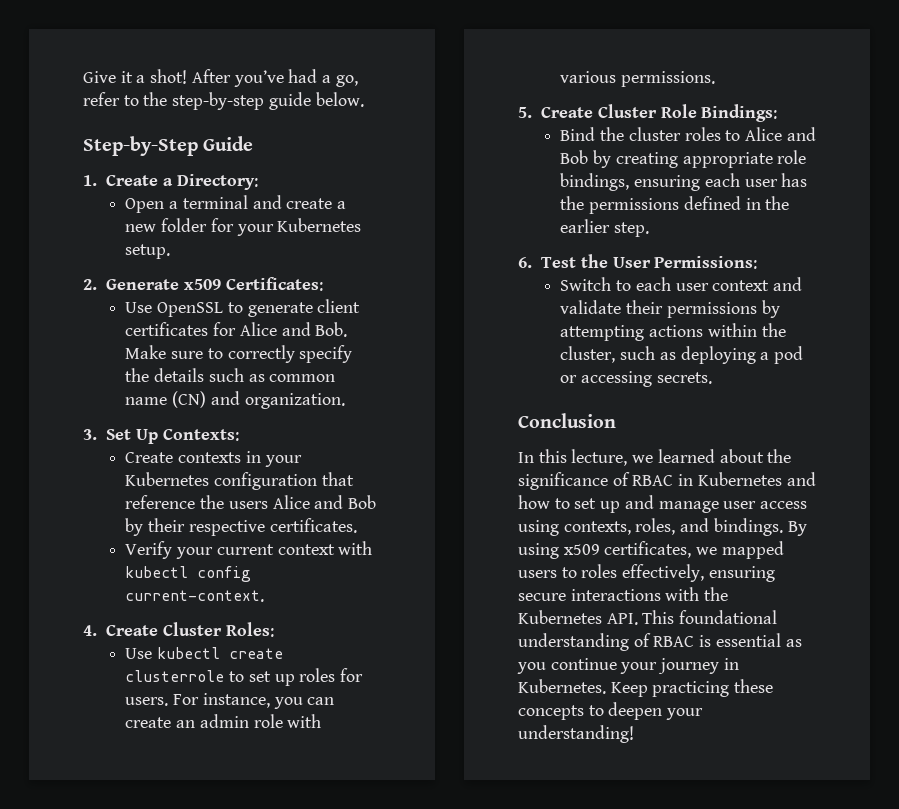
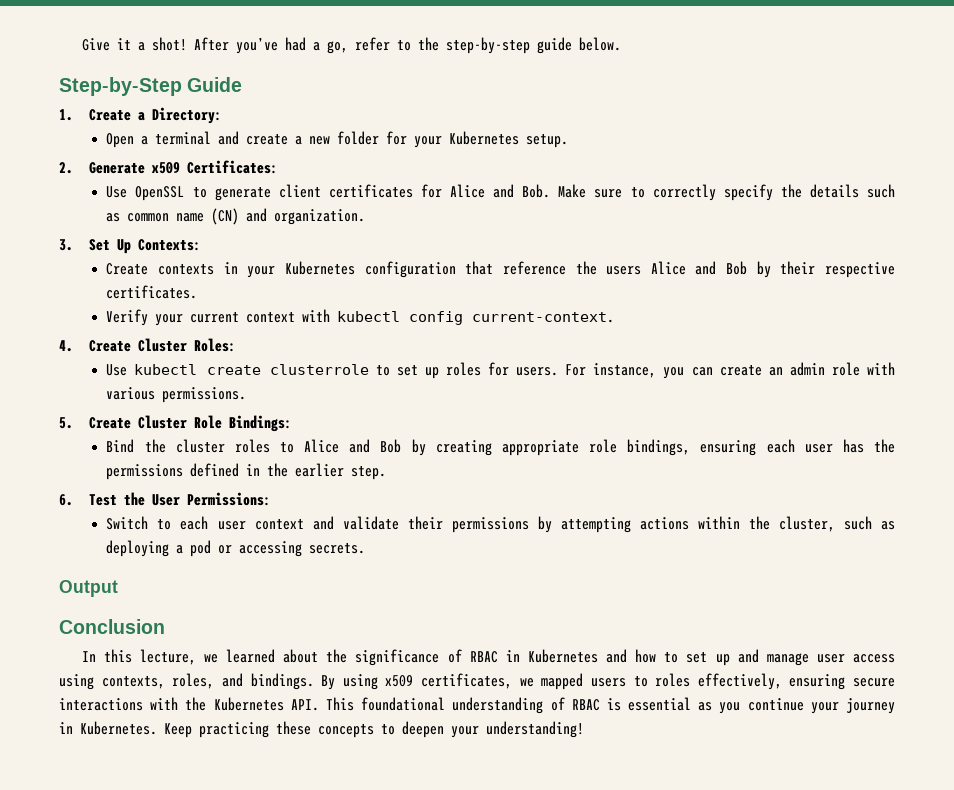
+ Output

